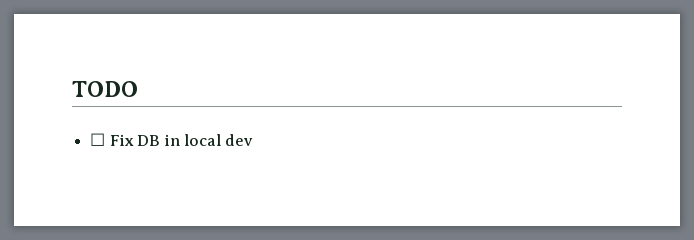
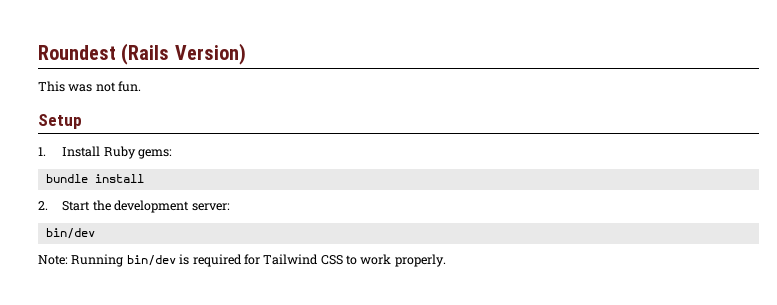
- TODO
- ☐ Fix DB in local dev
+ Roundest (Rails Version)
+ This was not fun.
+ Setup
+ 1. Install Ruby gems:
+ bundle install
+ 2. Start the development server:
+ bin/dev
+ Note: Running bin/dev is required for Tailwind CSS to work properly.

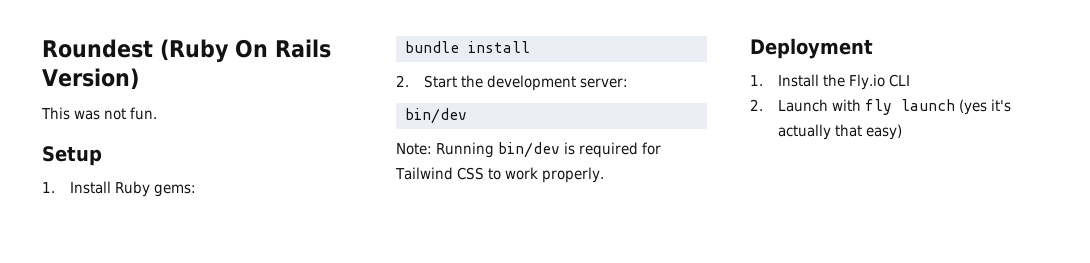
- Roundest (Rails Version)
+ Roundest (Ruby On Rails Version)
+ Deployment
+ 1. Install the Fly.io CLI
+ 2. Launch with fly launch (yes it's actually that easy)

